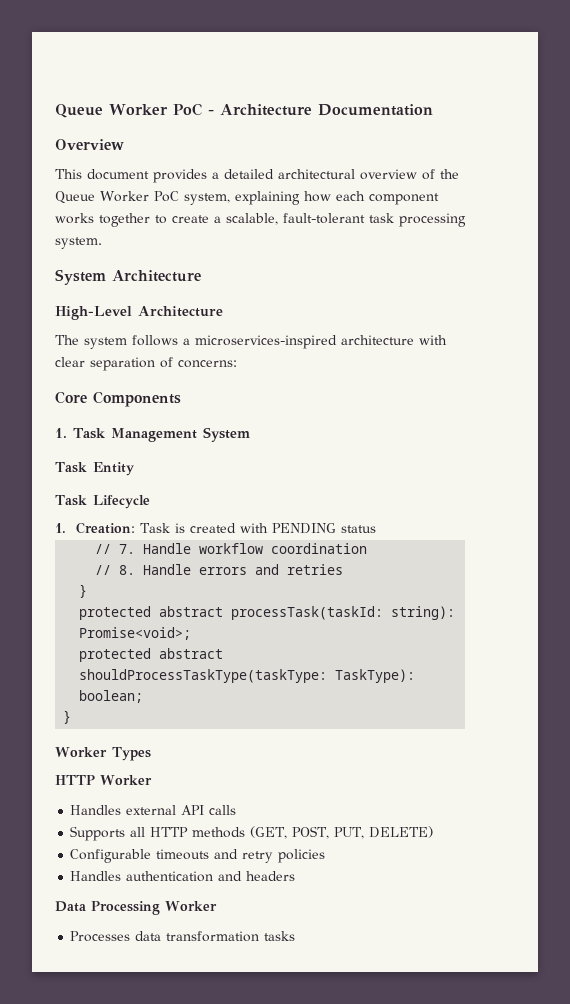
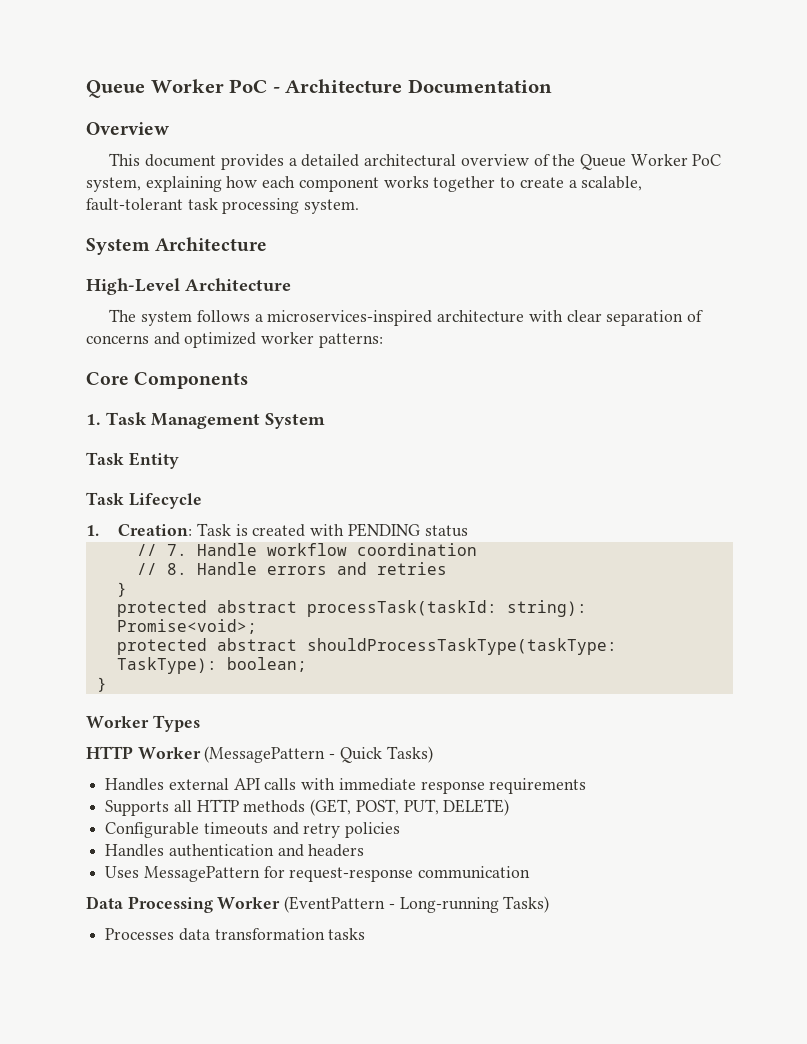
- The system follows a microservices-inspired architecture with clear separation of concerns:
+ The system follows a microservices-inspired architecture with clear separation of concerns and optimized worker patterns:
- HTTP Worker
+ HTTP Worker (MessagePattern - Quick Tasks)
- Handles external API calls
+ Handles external API calls with immediate response requirements
+ Uses MessagePattern for request-response communication
- Data Processing Worker
+ Data Processing Worker (EventPattern - Long-running Tasks)

